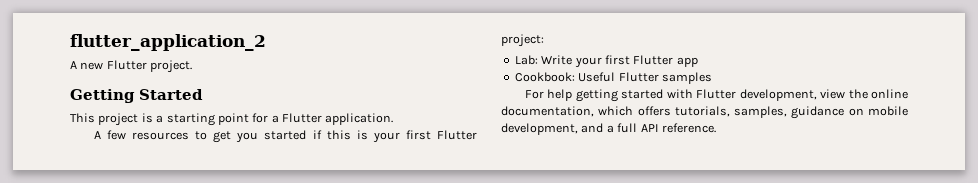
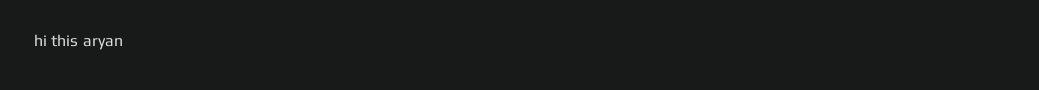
- flutter_application_2
- A new Flutter project.
- Getting Started
- This project is a starting point for a Flutter application.
- A few resources to get you started if this is your first Flutter project:
- Lab: Write your first Flutter app
- Cookbook: Useful Flutter samples
- For help getting started with Flutter development, view the online documentation, which offers tutorials, samples, guidance on mobile development, and a full API reference.
+ hi this aryan

